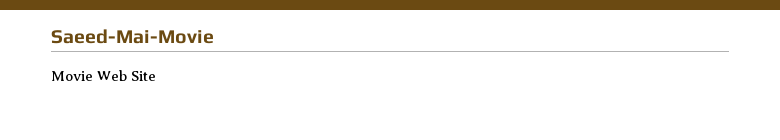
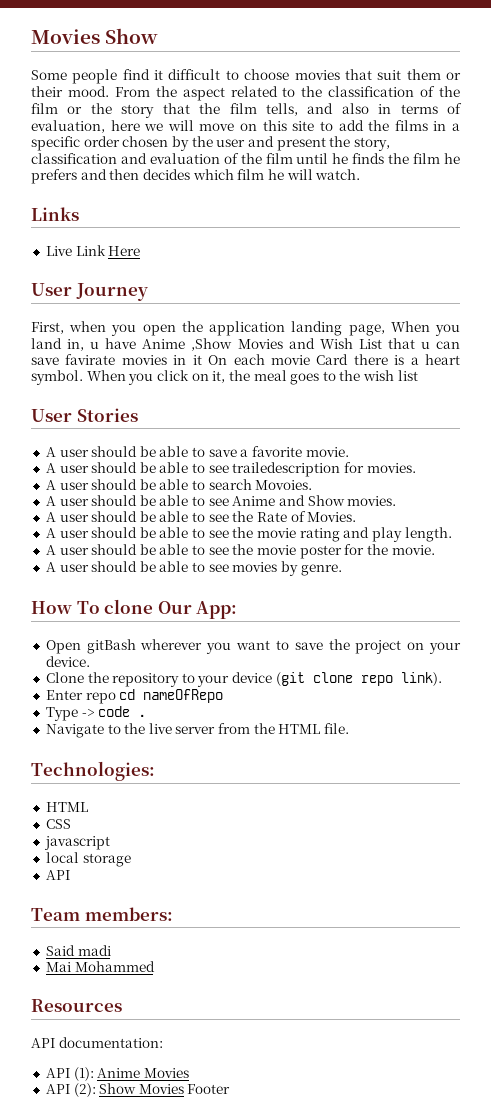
- Saeed-Mai-Movie
- Movie Web Site
+ Movies Show
+ Some people find it difficult to choose movies that suit them or their mood. From the aspect related to the classification of the film or the story that the film tells, and also in terms of evaluation, here we will move on this site to add the films in a specific order chosen by the user and present the story, classification and evaluation of the film until he finds the film he prefers and then decides which film he will watch.
+ Links
+ Live Link Here
+ User Journey
+ First, when you open the application landing page, When you land in, u have Anime ,Show Movies and Wish List that u can save favirate movies in it On each movie Card there is a heart symbol. When you click on it, the meal goes to the wish list
+ User Stories
+ A user should be able to save a favorite movie.
+ A user should be able to see trailedescription for movies.
+ A user should be able to search Movoies.
+ A user should be able to see Anime and Show movies.
+ A user should be able to see the Rate of Movies.
+ A user should be able to see the movie rating and play length.
+ A user should be able to see the movie poster for the movie.
+ A user should be able to see movies by genre.
+ How To clone Our App:
+ Open gitBash wherever you want to save the project on your device.
+ Clone the repository to your device (git clone repo link).
+ Enter repo cd nameOfRepo
+ Type -> code .
+ Navigate to the live server from the HTML file.
+ Technologies:
+ HTML
+ CSS
+ javascript
+ local storage
+ API
+ Team members:
+ Said madi
+ Mai Mohammed
+ Resources
+ API documentation:
+ API (1): Anime Movies
+ API (2): Show Movies Footer

